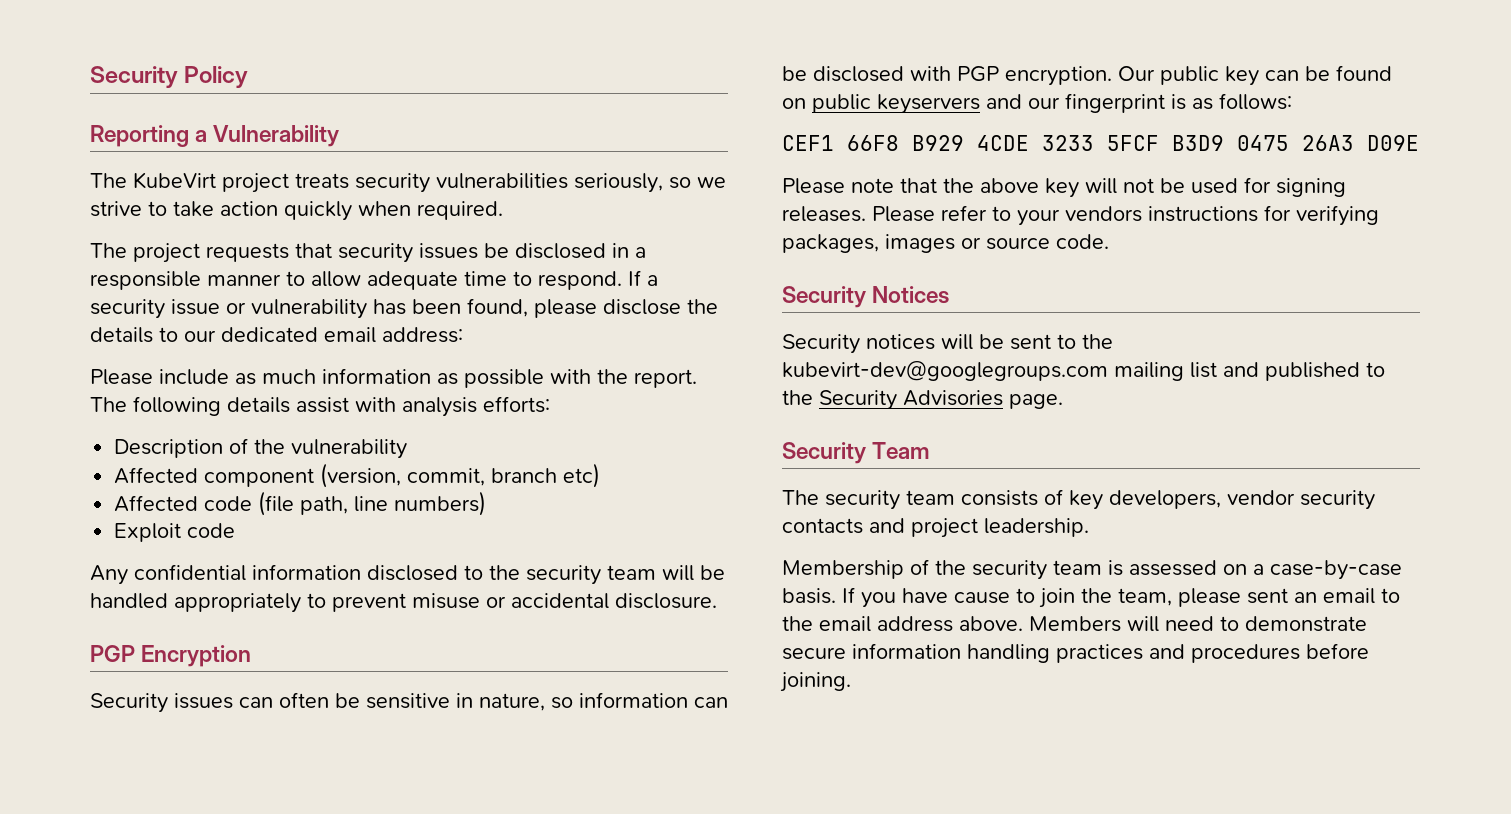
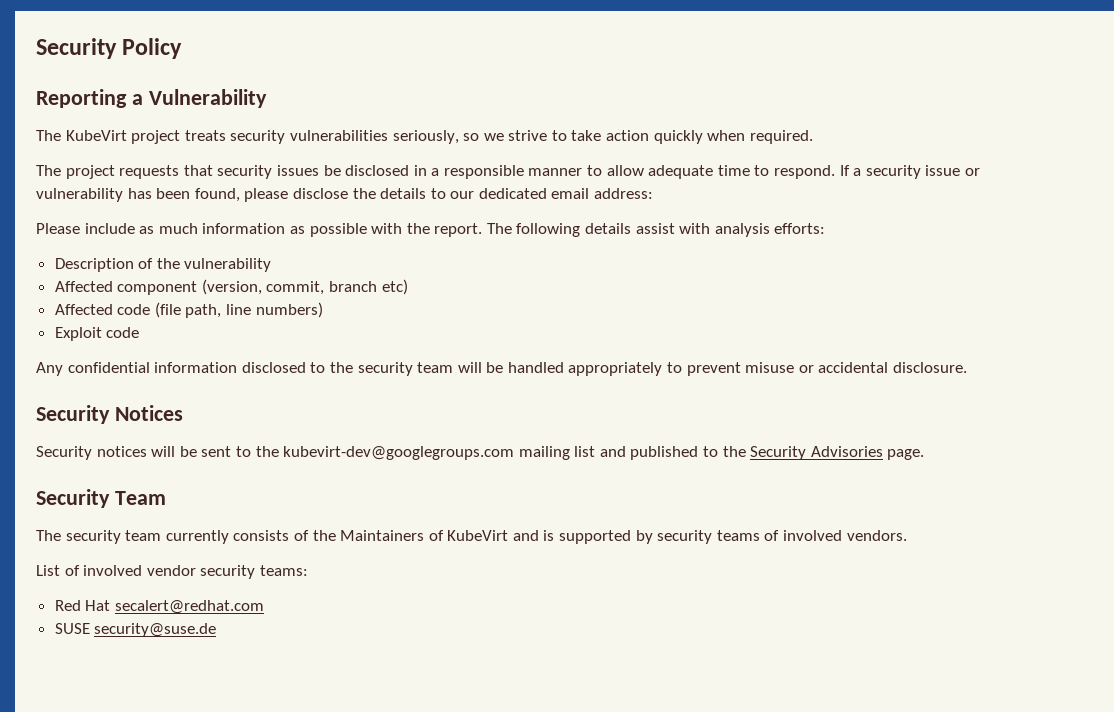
- PGP Encryption
- Security issues can often be sensitive in nature, so information can be disclosed with PGP encryption. Our public key can be found on public keyservers and our fingerprint is as follows:
- CEF1 66F8 B929 4CDE 3233 5FCF B3D9 0475 26A3 D09E
- Please note that the above key will not be used for signing releases. Please refer to your vendors instructions for verifying packages, images or source code.
- The security team consists of key developers, vendor security contacts and project leadership.
- Membership of the security team is assessed on a case-by-case basis. If you have cause to join the team, please sent an email to the email address above. Members will need to demonstrate secure information handling practices and procedures before joining.
+ The security team currently consists of the Maintainers of KubeVirt and is supported by security teams of involved vendors.
+ List of involved vendor security teams:
+ Red Hat secalert@redhat.com
+ SUSE security@suse.de

